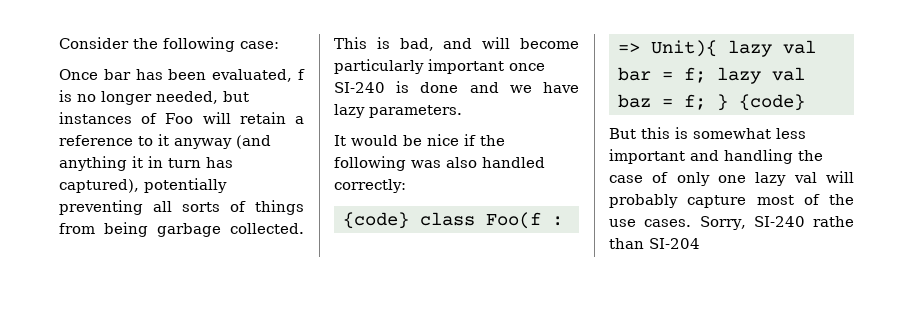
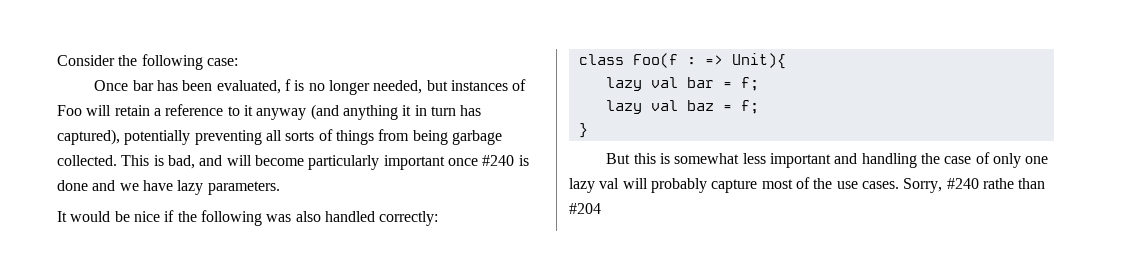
- This is bad, and will become particularly important once SI-240 is done and we have lazy parameters.
+ This is bad, and will become particularly important once #240 is done and we have lazy parameters.
- {code} class Foo(f : => Unit){ lazy val bar = f; lazy val baz = f; } {code}
+ class Foo(f : => Unit){
+ lazy val bar = f;
+ lazy val baz = f;
+ }
- Sorry, SI-240 rathe than SI-204
+ Sorry, #240 rathe than #204

